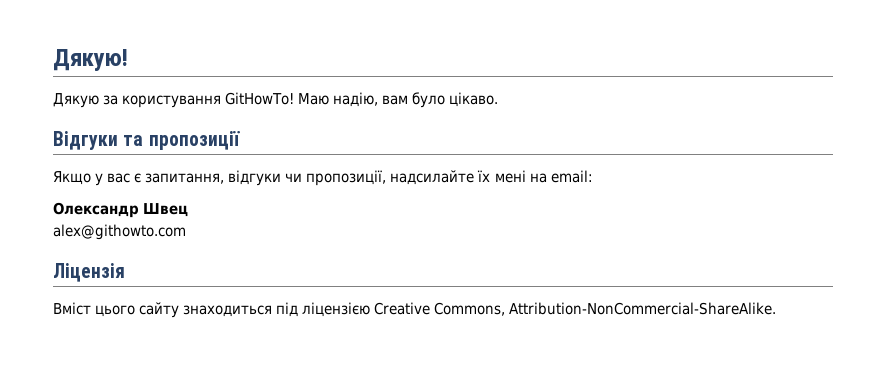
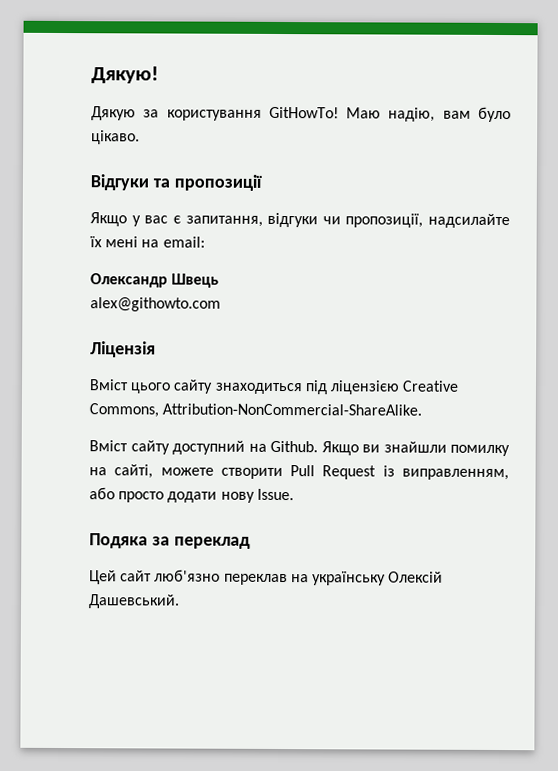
- Олександр Швец
+ Олександр Швець
+ Вміст сайту доступний на Github. Якщо ви знайшли помилку на сайті, можете створити Pull Request із виправленням, або просто додати нову Issue.
+ Подяка за переклад
+ Цей сайт люб'язно переклав на українську Олексій Дашевський.

